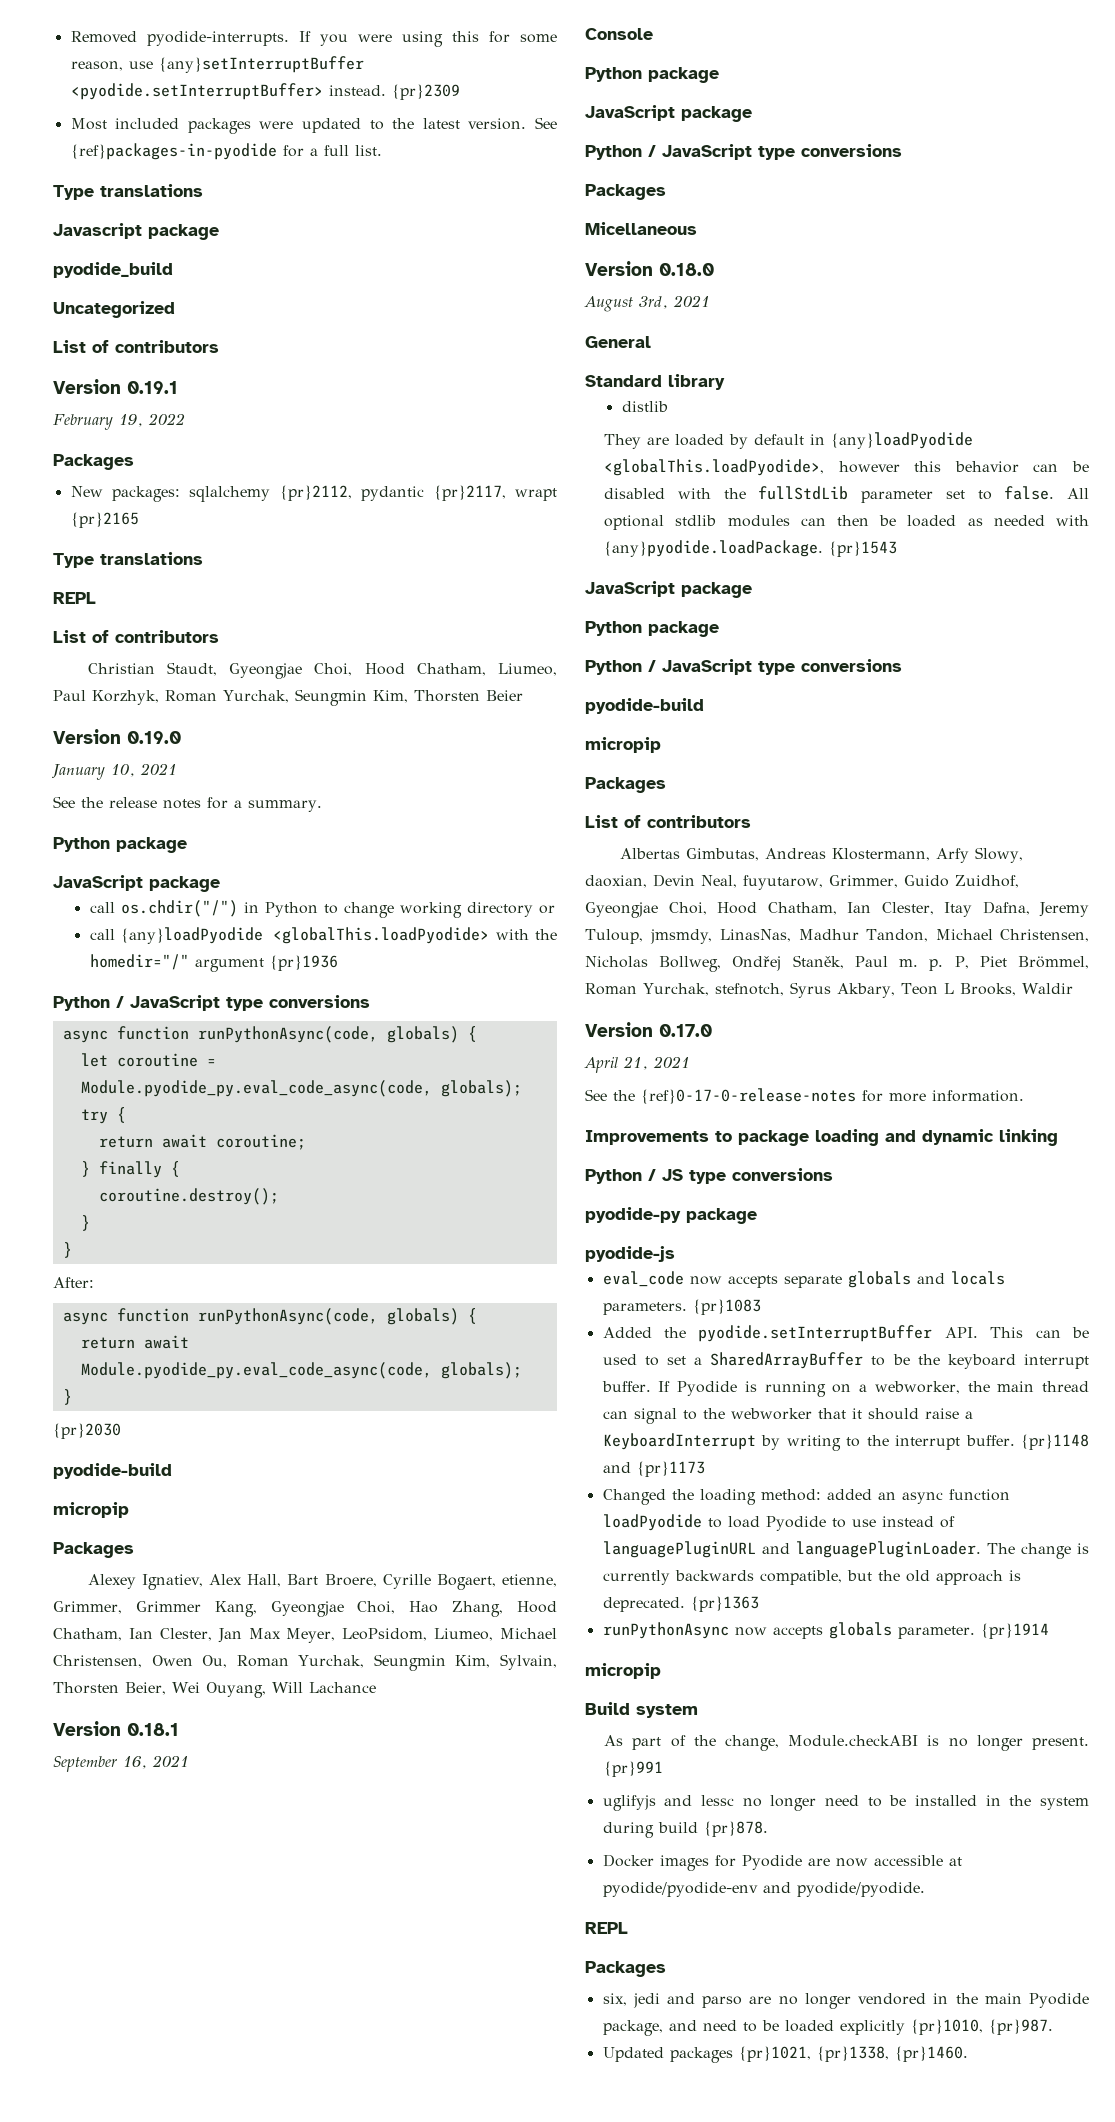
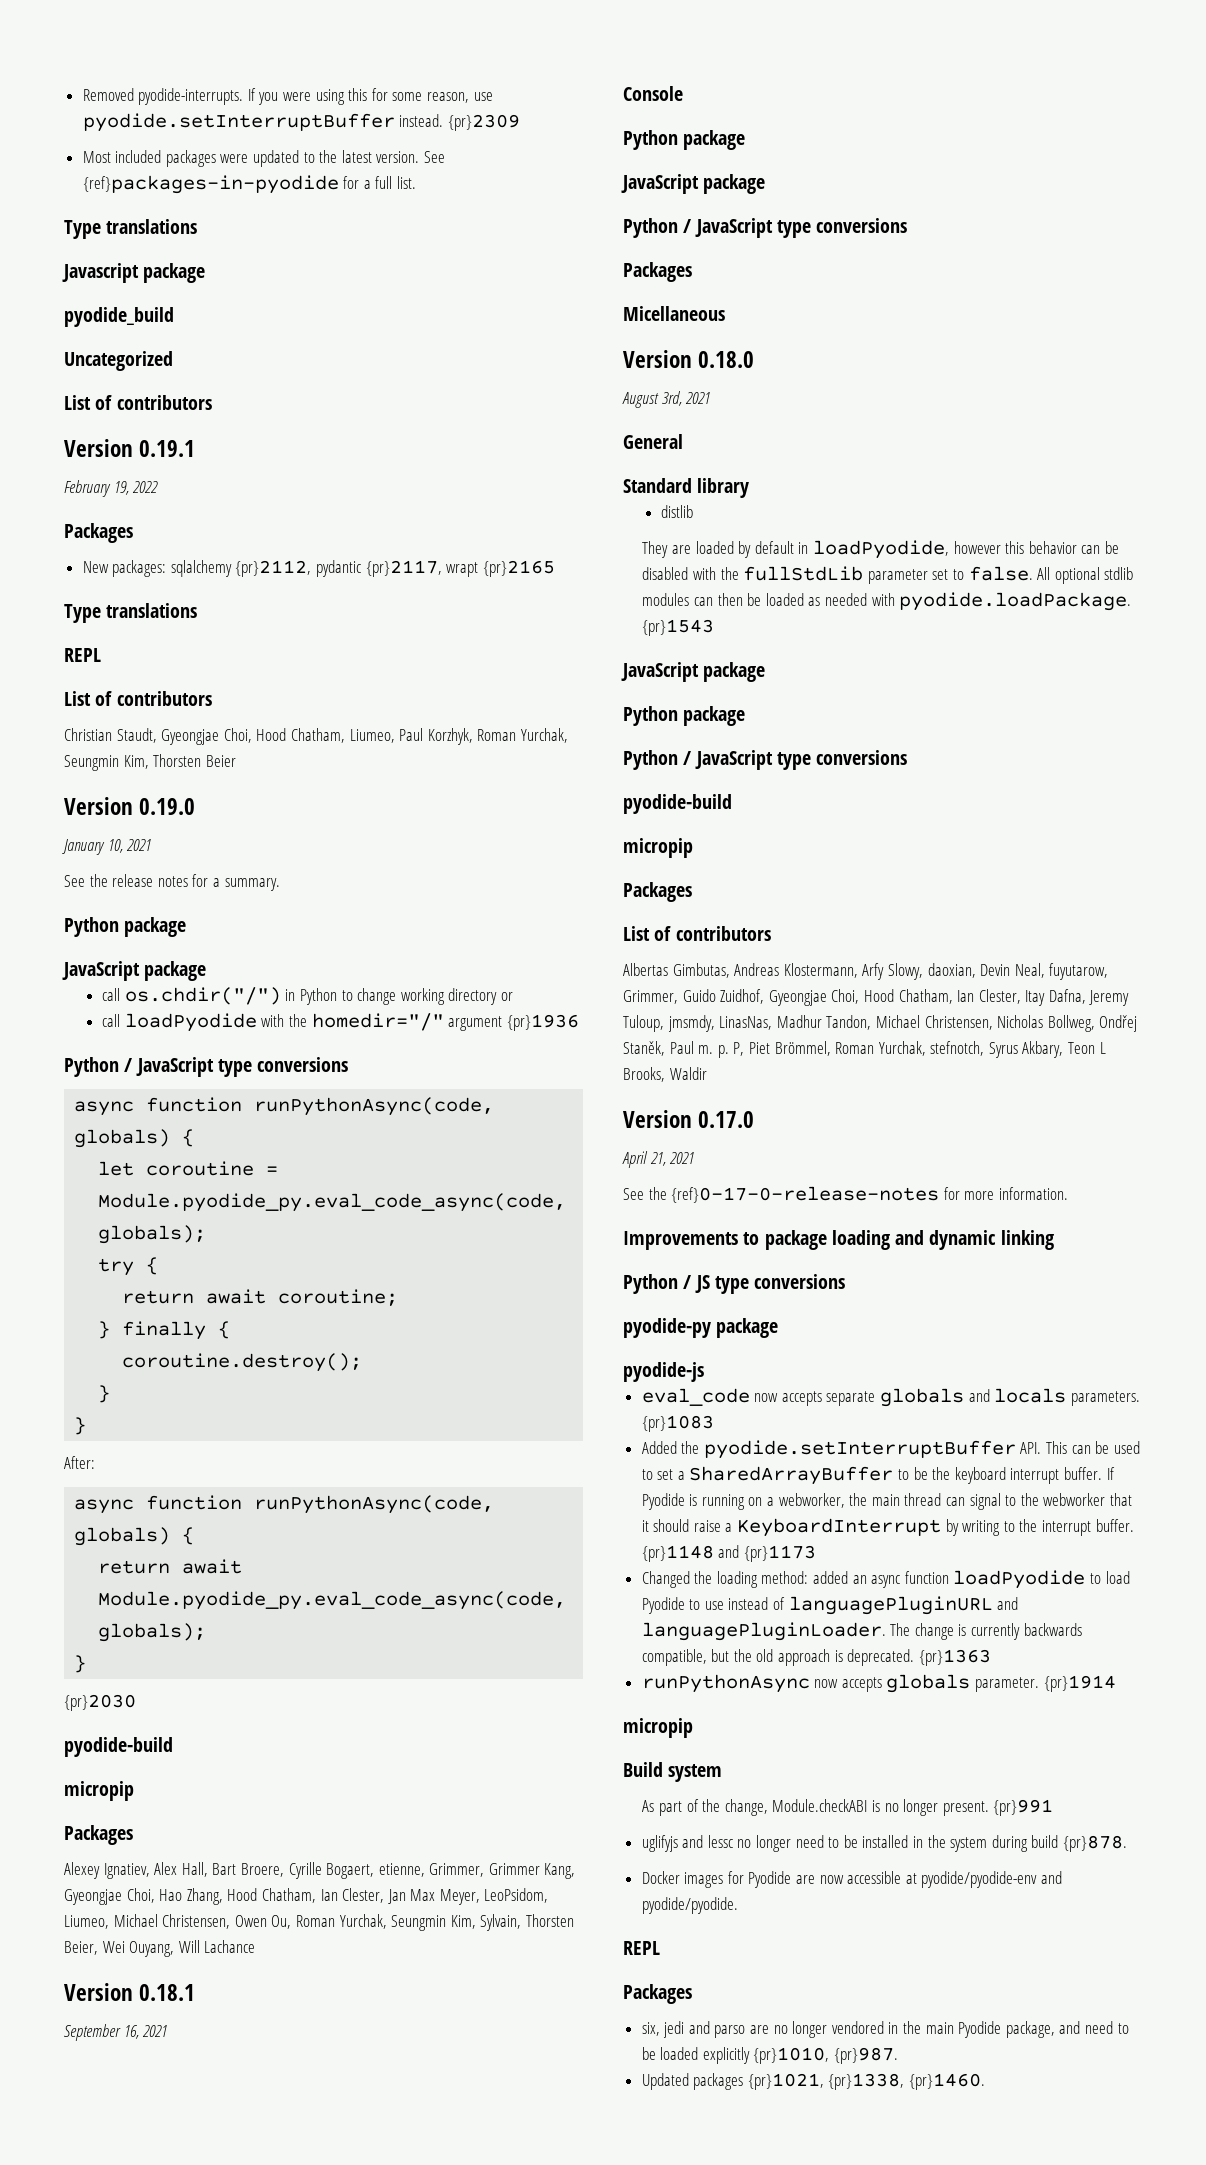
- If you were using this for some reason, use {any}setInterruptBuffer <pyodide.setInterruptBuffer> instead.
+ If you were using this for some reason, use pyodide.setInterruptBuffer instead.
- call {any}loadPyodide <globalThis.loadPyodide> with the homedir="/" argument {pr}1936
+ call loadPyodide with the homedir="/" argument {pr}1936
- They are loaded by default in {any}loadPyodide <globalThis.loadPyodide>, however this behavior can be disabled with the fullStdLib parameter set to false.
+ They are loaded by default in loadPyodide, however this behavior can be disabled with the fullStdLib parameter set to false.
- All optional stdlib modules can then be loaded as needed with {any}pyodide.loadPackage. {pr}1543
+ All optional stdlib modules can then be loaded as needed with pyodide.loadPackage. {pr}1543

